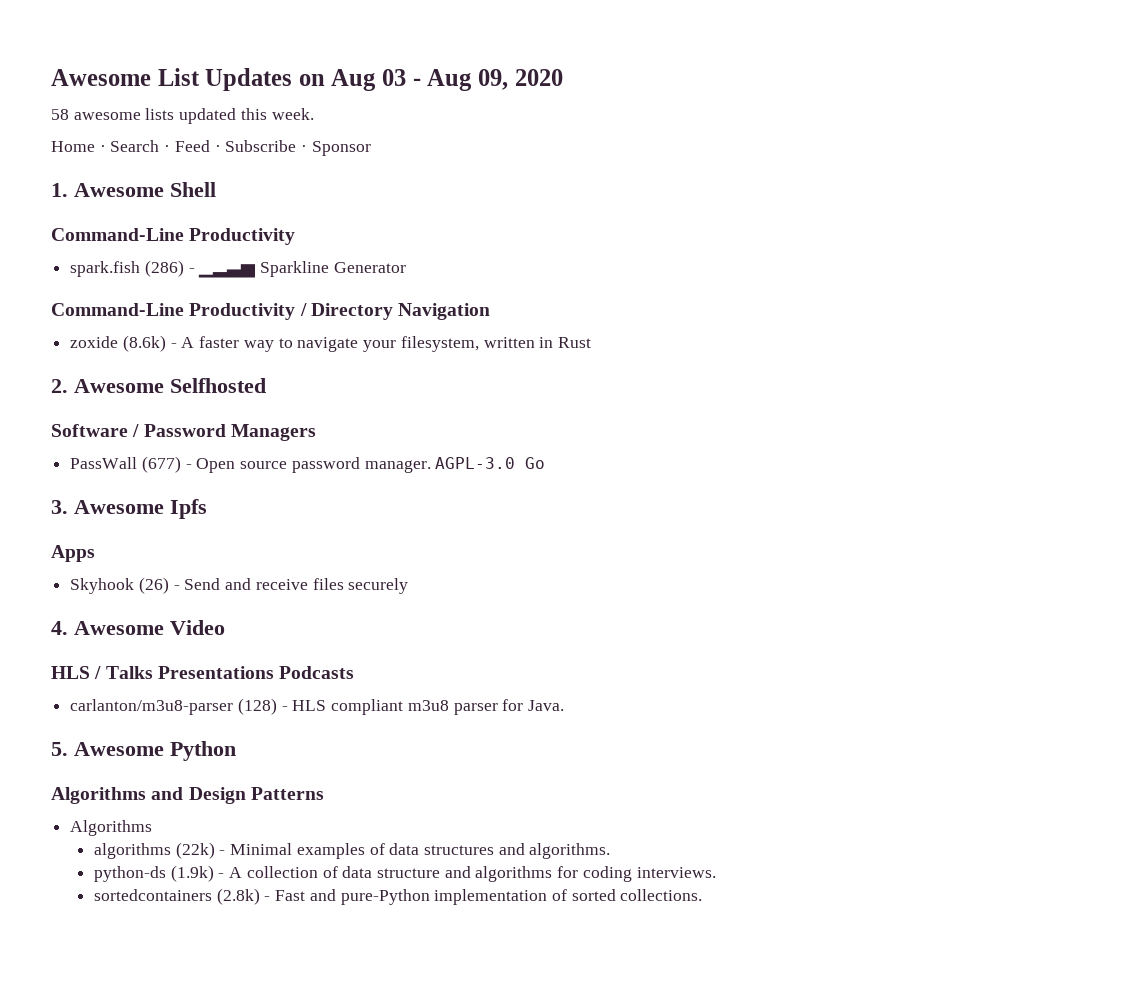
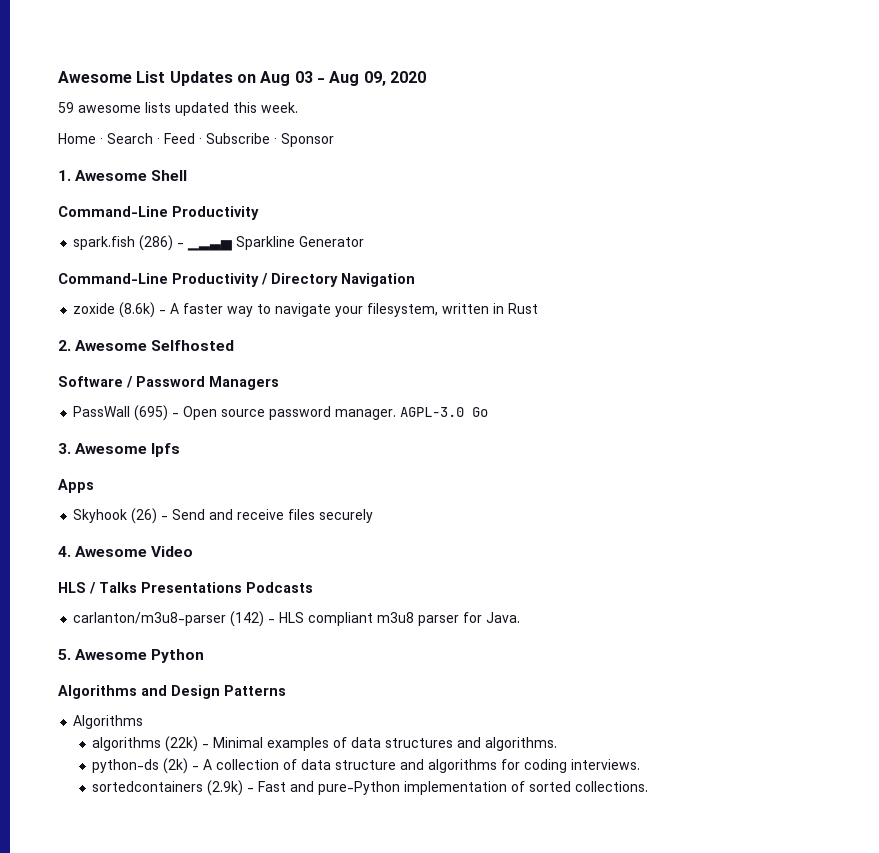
- 58 awesome lists updated this week.
+ 59 awesome lists updated this week.
- PassWall (677) - Open source password manager.
+ PassWall (695) - Open source password manager.
- carlanton/m3u8-parser (128) - HLS compliant m3u8 parser for Java.
+ carlanton/m3u8-parser (142) - HLS compliant m3u8 parser for Java.
- python-ds (1.9k) - A collection of data structure and algorithms for coding interviews.
+ python-ds (2k) - A collection of data structure and algorithms for coding interviews.
- sortedcontainers (2.8k) - Fast and pure-Python implementation of sorted collections.
+ sortedcontainers (2.9k) - Fast and pure-Python implementation of sorted collections.

